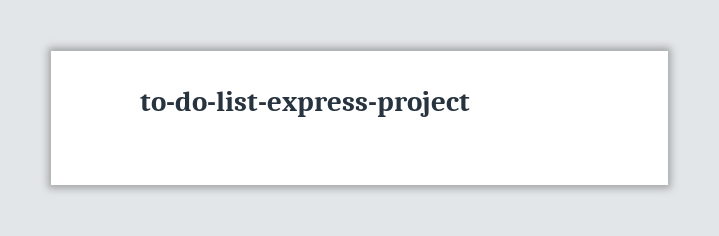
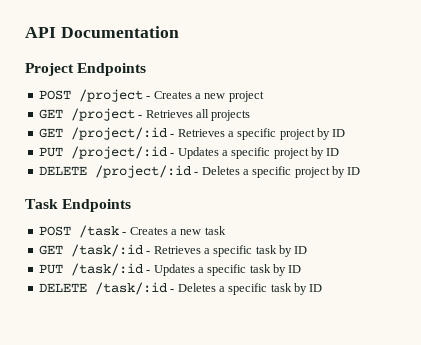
- to-do-list-express-project
+ API Documentation
+ Project Endpoints
+ POST /project - Creates a new project
+ GET /project - Retrieves all projects
+ GET /project/:id - Retrieves a specific project by ID
+ PUT /project/:id - Updates a specific project by ID
+ DELETE /project/:id - Deletes a specific project by ID
+ Task Endpoints
+ POST /task - Creates a new task
+ GET /task/:id - Retrieves a specific task by ID
+ PUT /task/:id - Updates a specific task by ID
+ DELETE /task/:id - Deletes a specific task by ID

